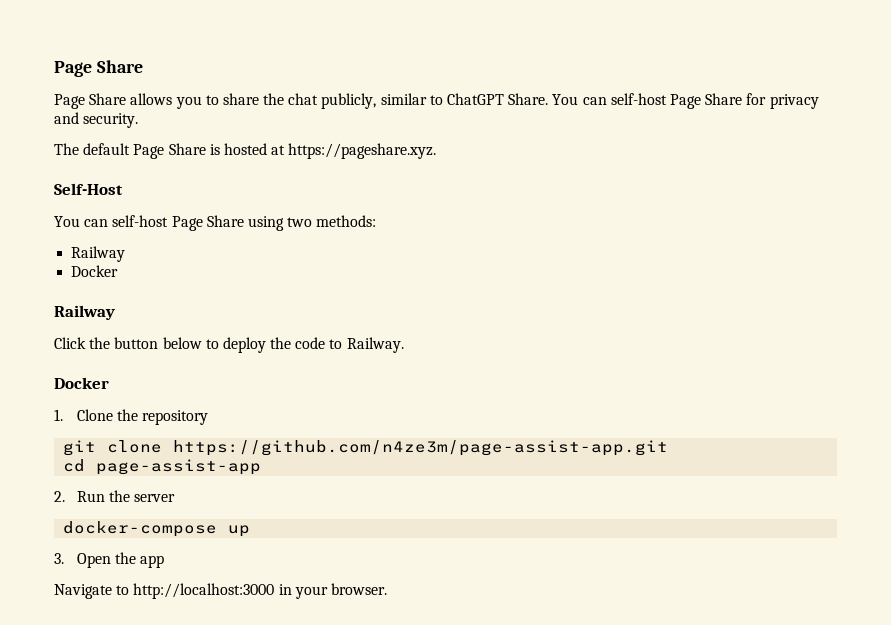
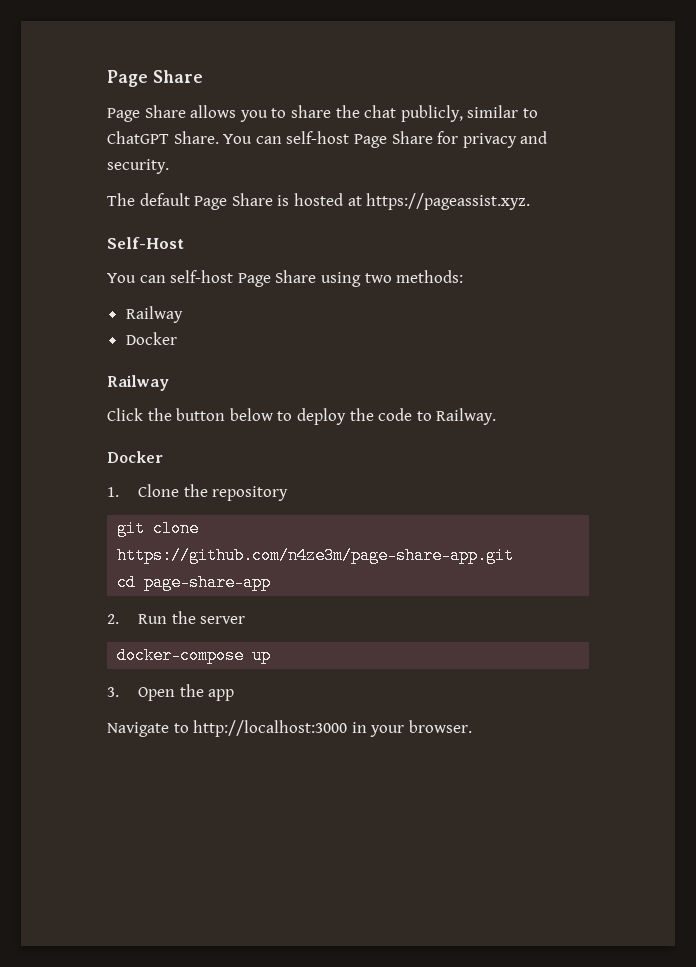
- The default Page Share is hosted at https://pageshare.xyz.
+ The default Page Share is hosted at https://pageassist.xyz.
- git clone https://github.com/n4ze3m/page-assist-app.git
+ git clone https://github.com/n4ze3m/page-share-app.git
- cd page-assist-app
+ cd page-share-app

